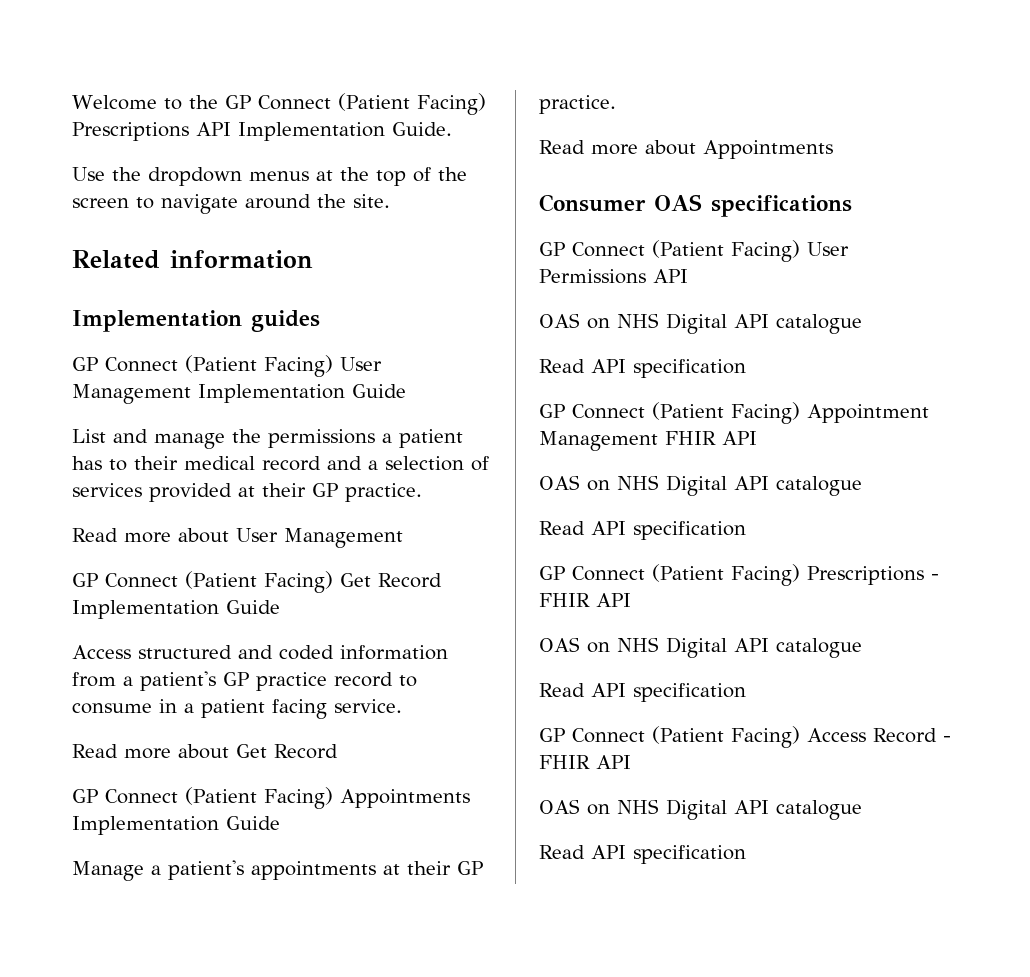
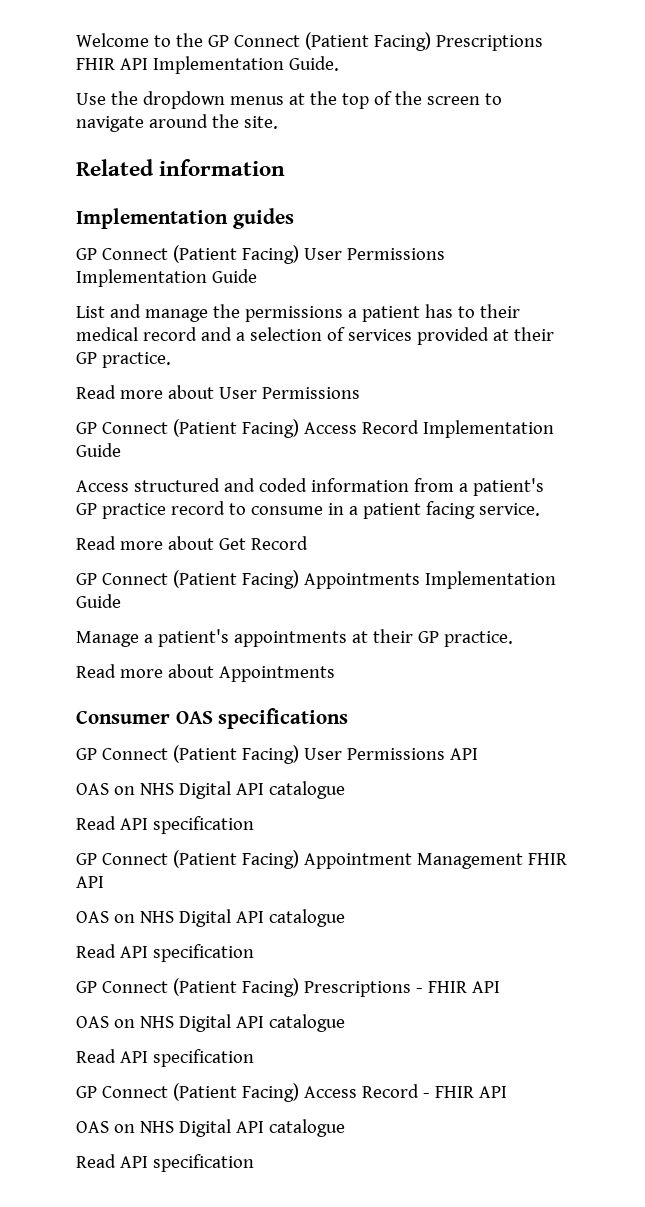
- Welcome to the GP Connect (Patient Facing) Prescriptions API Implementation Guide.
+ Welcome to the GP Connect (Patient Facing) Prescriptions FHIR API Implementation Guide.
- GP Connect (Patient Facing) User Management Implementation Guide
+ GP Connect (Patient Facing) User Permissions Implementation Guide
- Read more about User Management
- GP Connect (Patient Facing) Get Record Implementation Guide
+ Read more about User Permissions
+ GP Connect (Patient Facing) Access Record Implementation Guide

